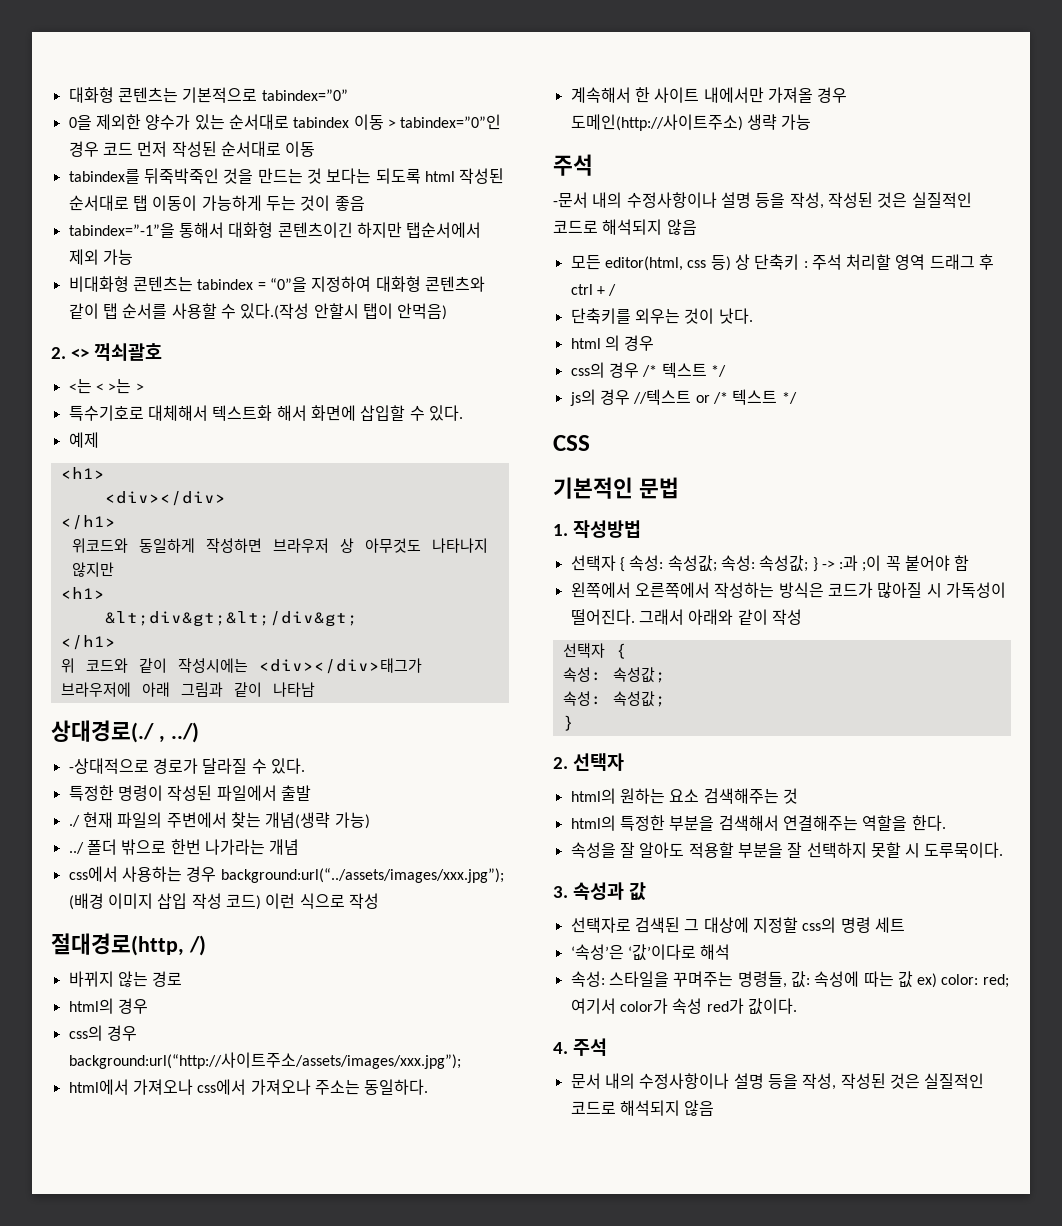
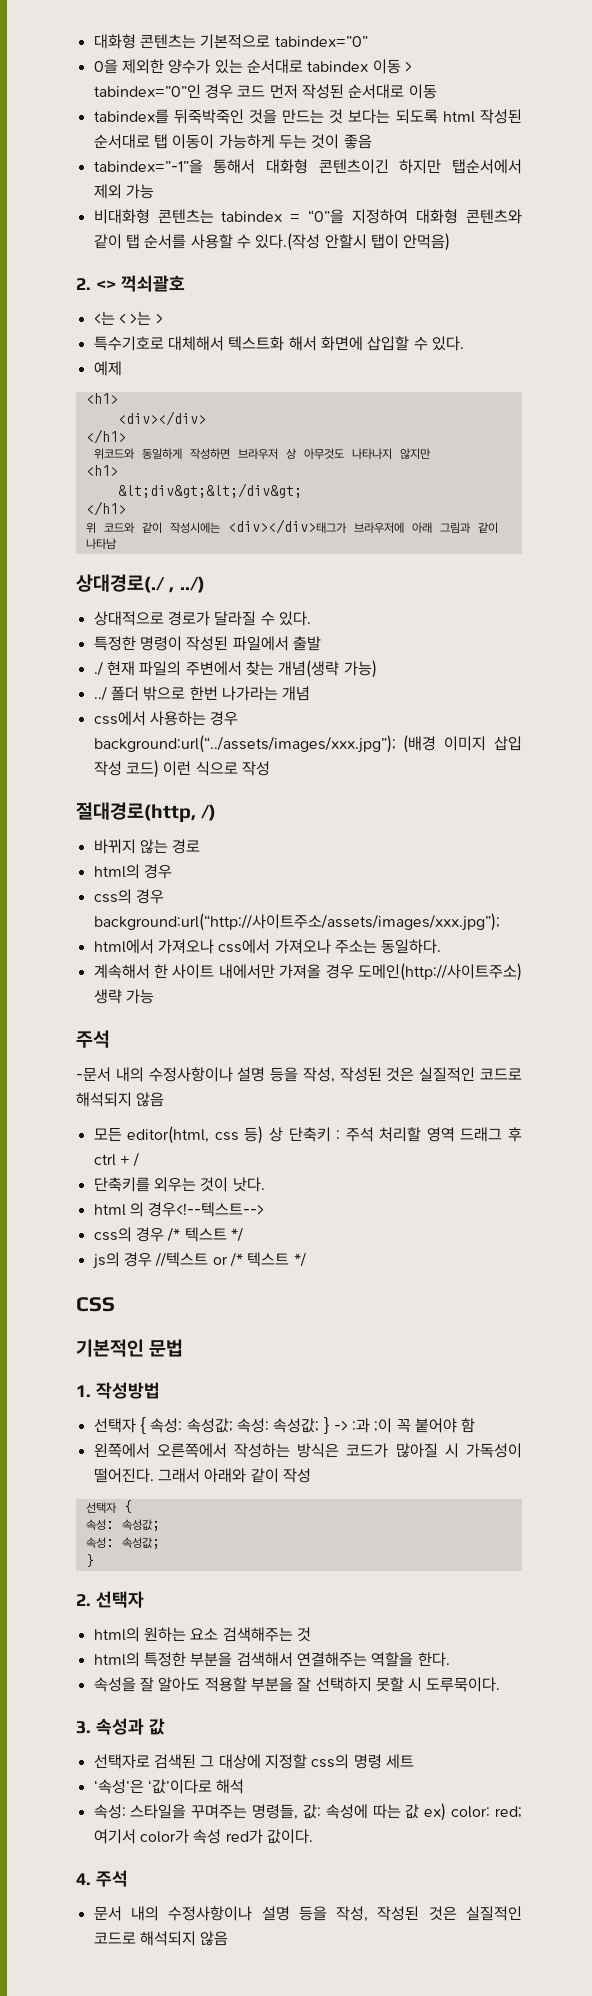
- -상대적으로 경로가 달라질 수 있다.
+ 상대적으로 경로가 달라질 수 있다.
- html 의 경우
+ html 의 경우<!--텍스트-->

